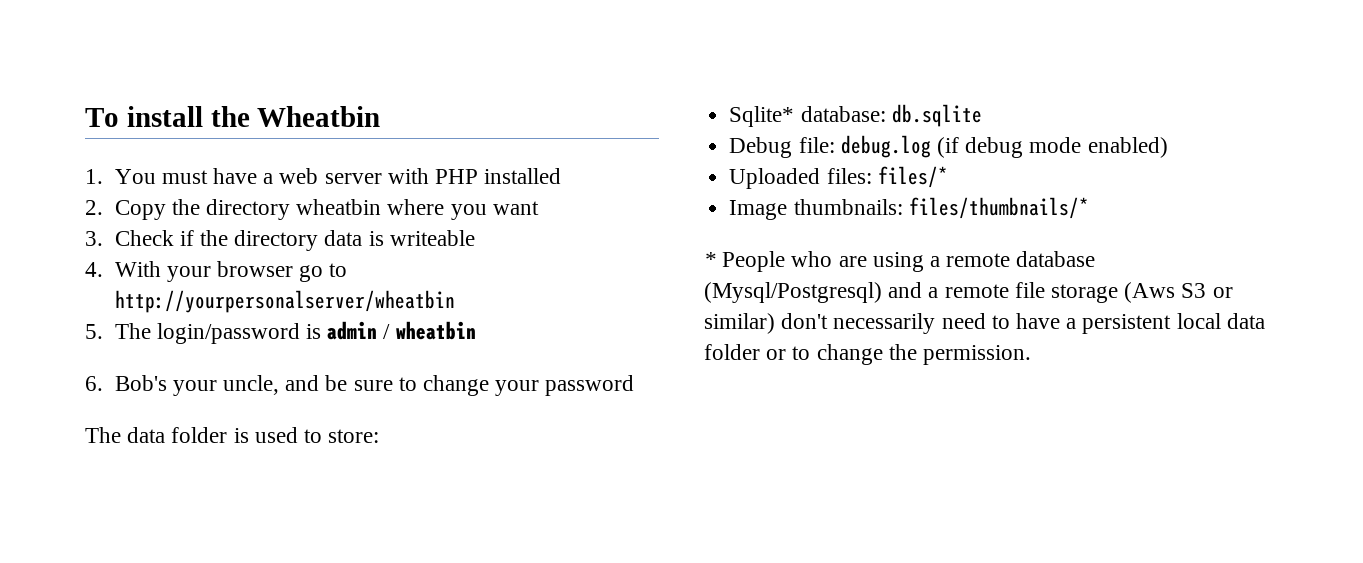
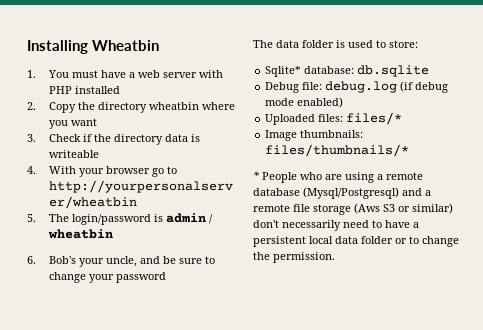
- To install the Wheatbin
+ Installing Wheatbin

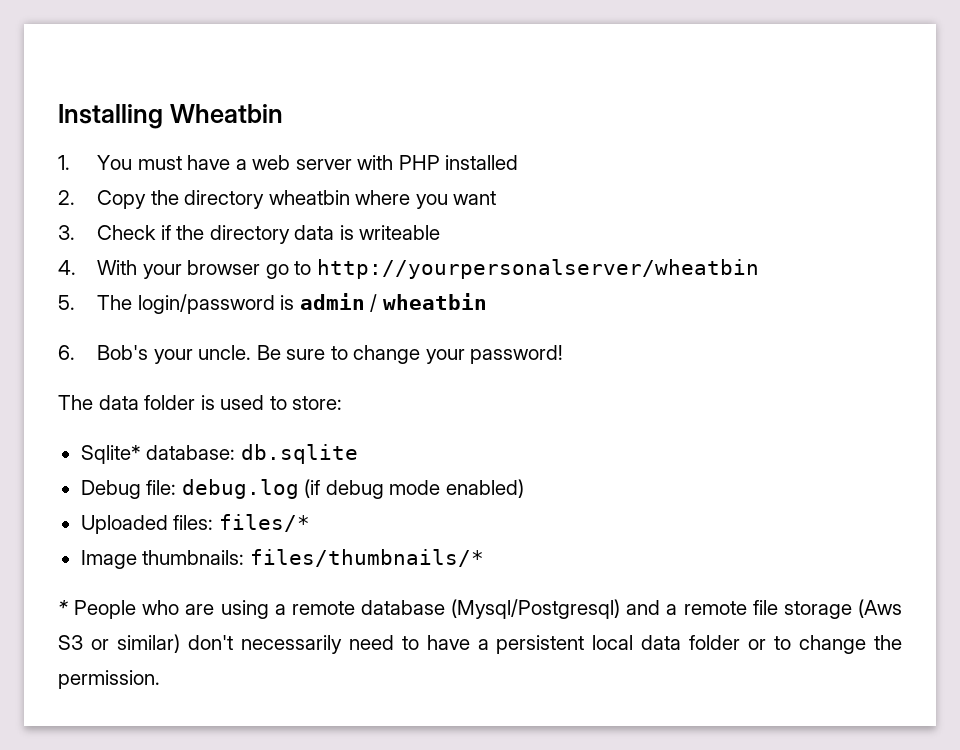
- 6. Bob's your uncle, and be sure to change your password
+ 6. Bob's your uncle. Be sure to change your password!

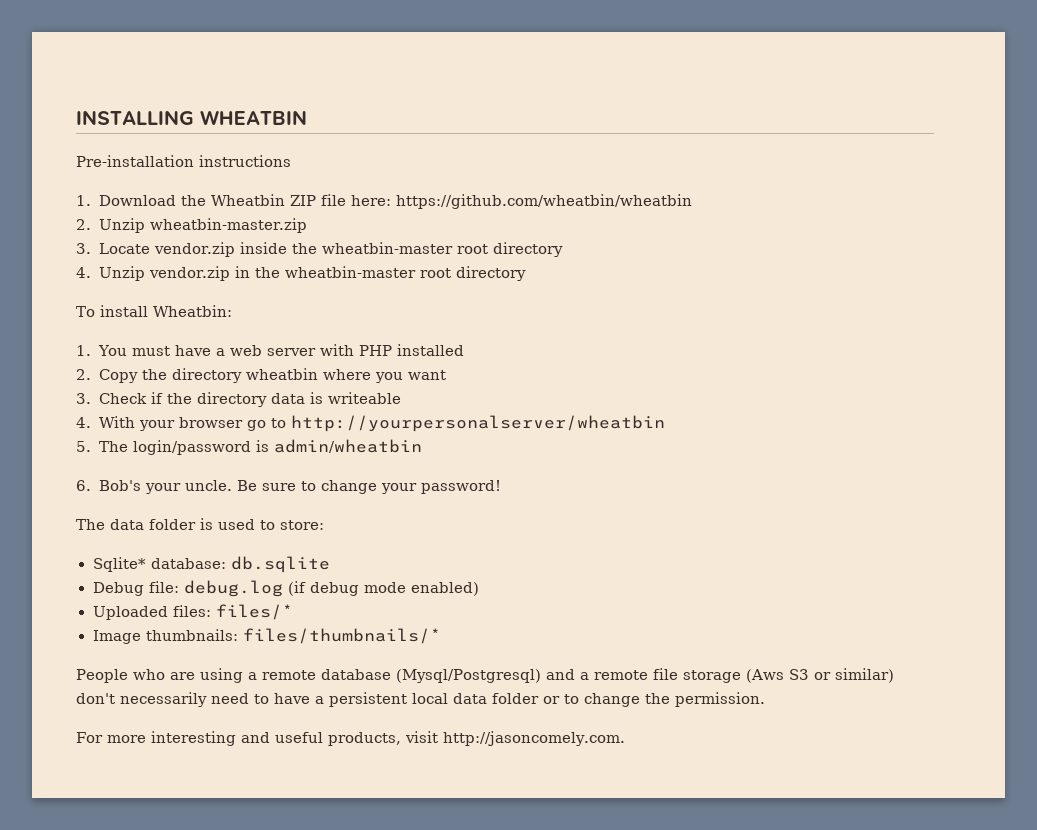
- Installing Wheatbin
+ INSTALLING WHEATBIN
+ Pre-installation instructions
+ 1. Download the Wheatbin ZIP file here: https://github.com/wheatbin/wheatbin
+ 2. Unzip wheatbin-master.zip
+ 3. Locate vendor.zip inside the wheatbin-master root directory
+ 4. Unzip vendor.zip in the wheatbin-master root directory
+ To install Wheatbin:
- 5. The login/password is admin / wheatbin
+ 5. The login/password is admin/wheatbin
- * People who are using a remote database (Mysql/Postgresql) and a remote file storage (Aws S3 or similar) don't necessarily need to have a persistent local data folder or to change the permission.
+ People who are using a remote database (Mysql/Postgresql) and a remote file storage (Aws S3 or similar) don't necessarily need to have a persistent local data folder or to change the permission.
+ For more interesting and useful products, visit http://jasoncomely.com.

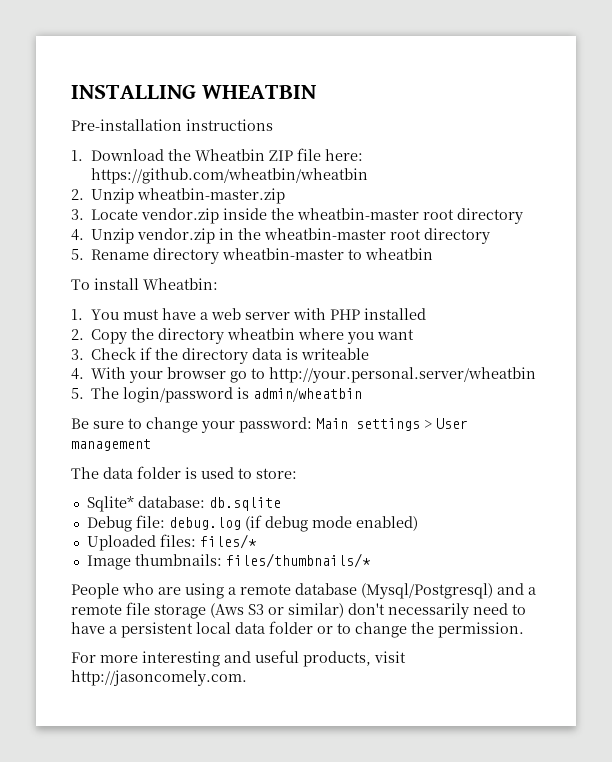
+ 5. Rename directory wheatbin-master to wheatbin
- 4. With your browser go to http://yourpersonalserver/wheatbin
+ 4. With your browser go to http://your.personal.server/wheatbin
- 6. Bob's your uncle. Be sure to change your password!
+ Be sure to change your password: Main settings > User management

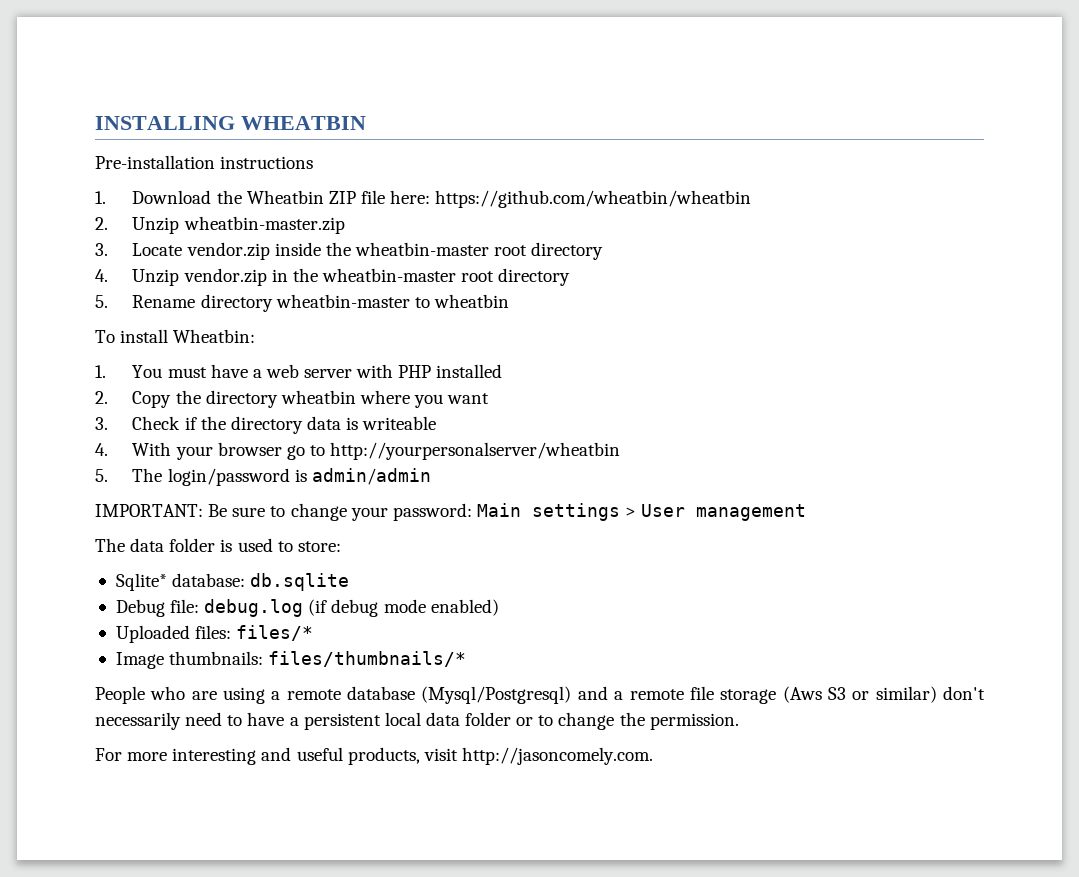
- 4. With your browser go to http://your.personal.server/wheatbin
+ 4. With your browser go to http://yourpersonalserver/wheatbin
- 5. The login/password is admin/wheatbin
- Be sure to change your password: Main settings > User management
+ 5. The login/password is admin/admin
+ IMPORTANT: Be sure to change your password: Main settings > User management

